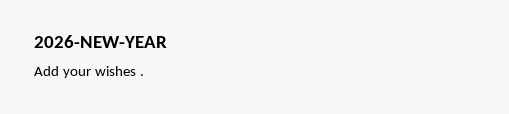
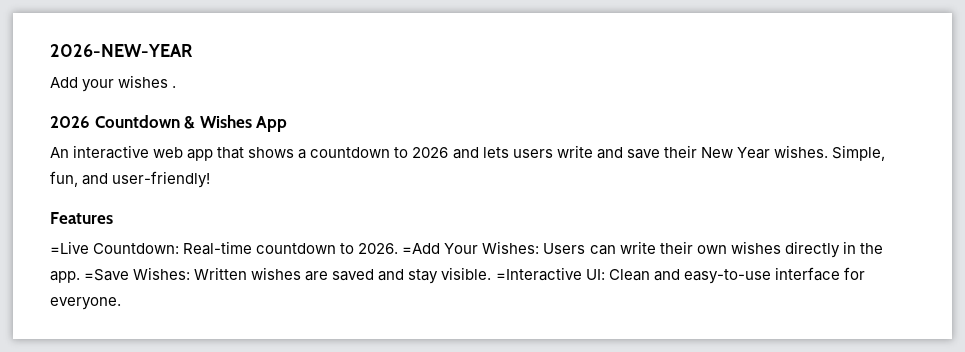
+ 2026 Countdown & Wishes App
+ An interactive web app that shows a countdown to 2026 and lets users write and save their New Year wishes. Simple, fun, and user-friendly!
+ Features
+ =Live Countdown: Real-time countdown to 2026. =Add Your Wishes: Users can write their own wishes directly in the app. =Save Wishes: Written wishes are saved and stay visible. =Interactive UI: Clean and easy-to-use interface for everyone.

